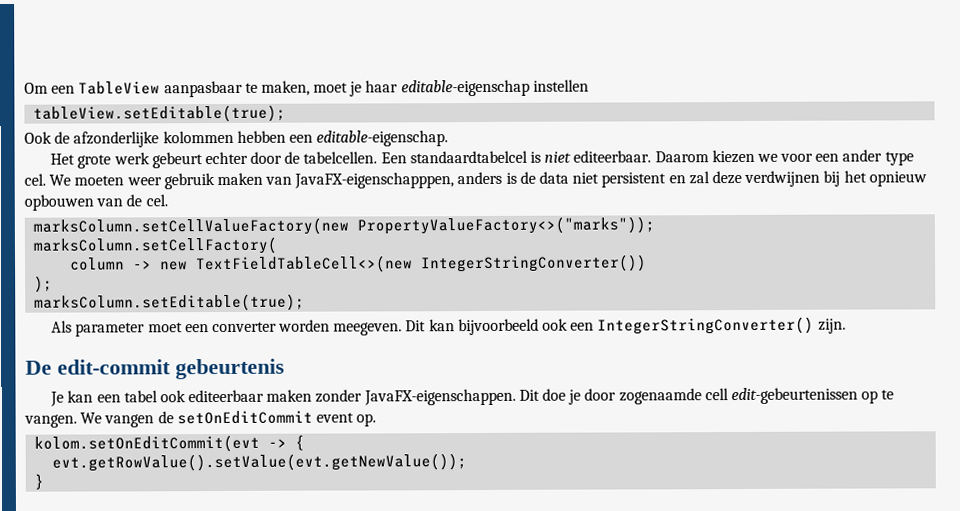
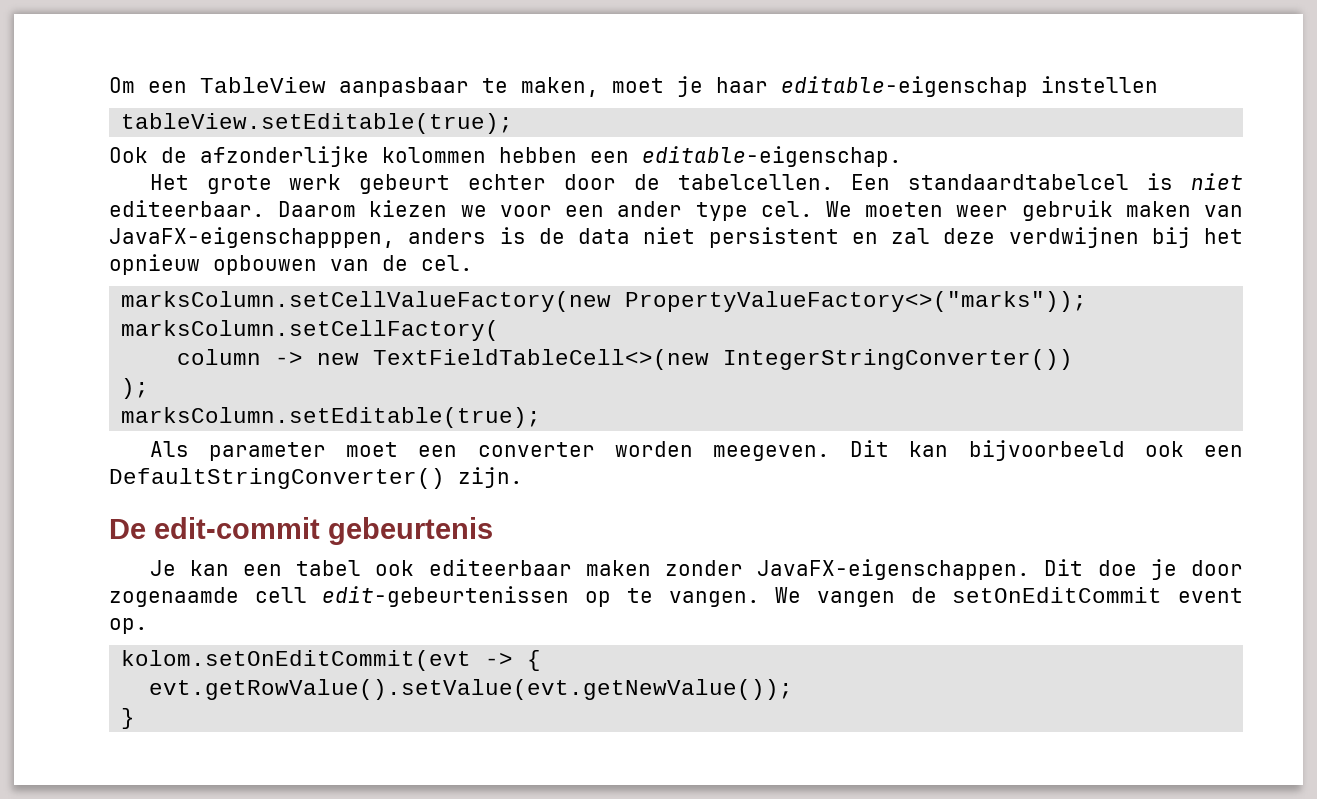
- Dit kan bijvoorbeeld ook een IntegerStringConverter() zijn.
+ Dit kan bijvoorbeeld ook een DefaultStringConverter() zijn.

